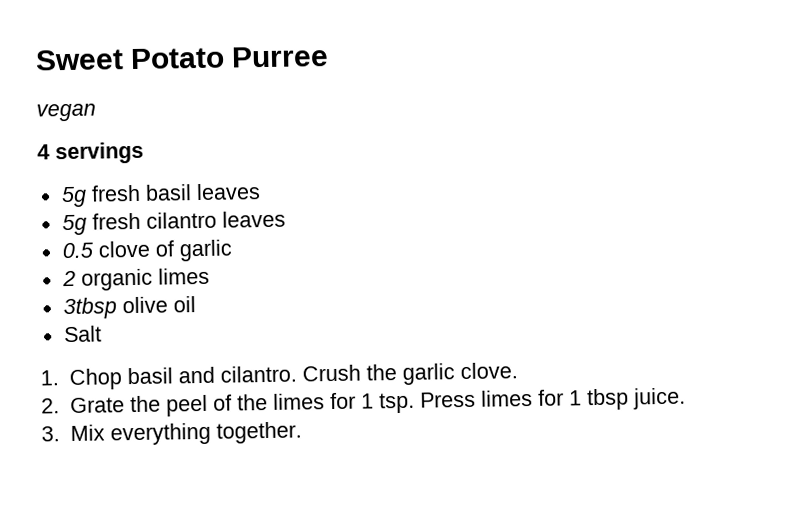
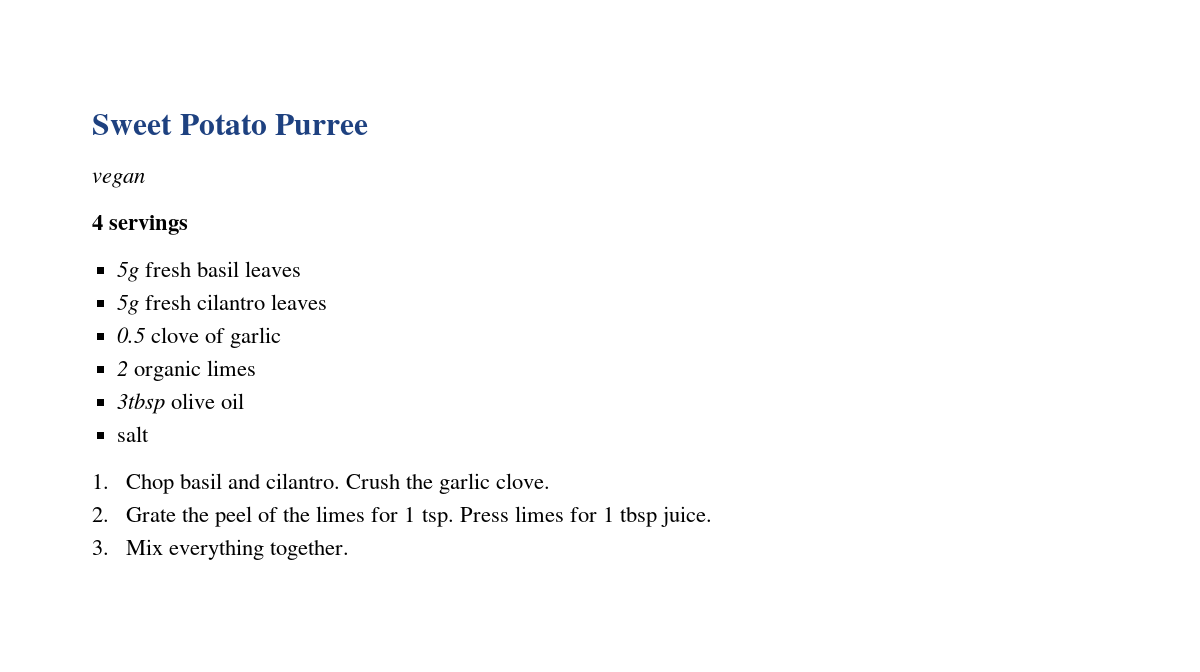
- Salt
+ salt

